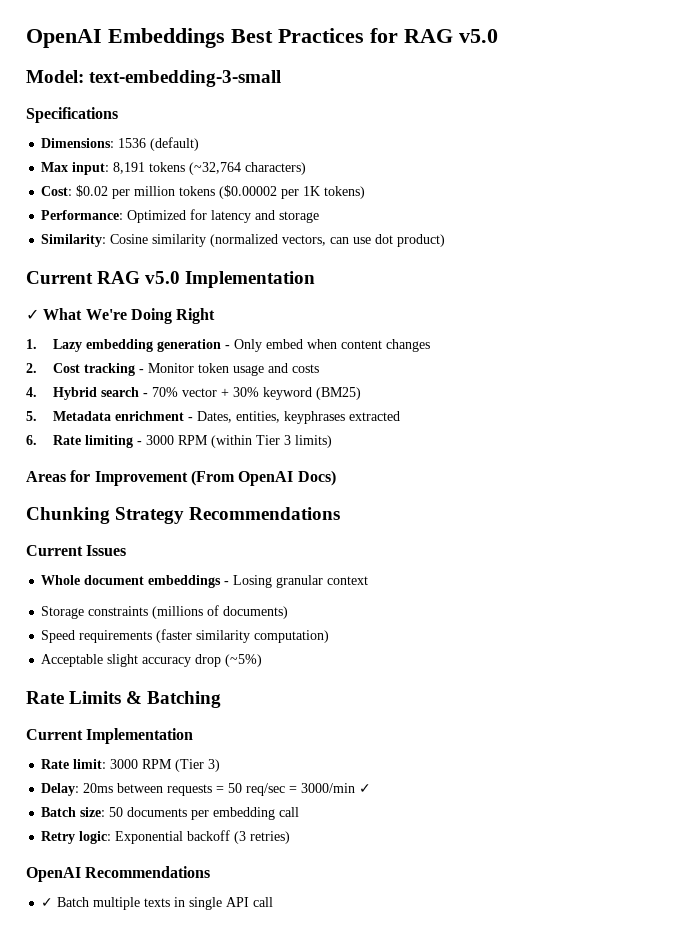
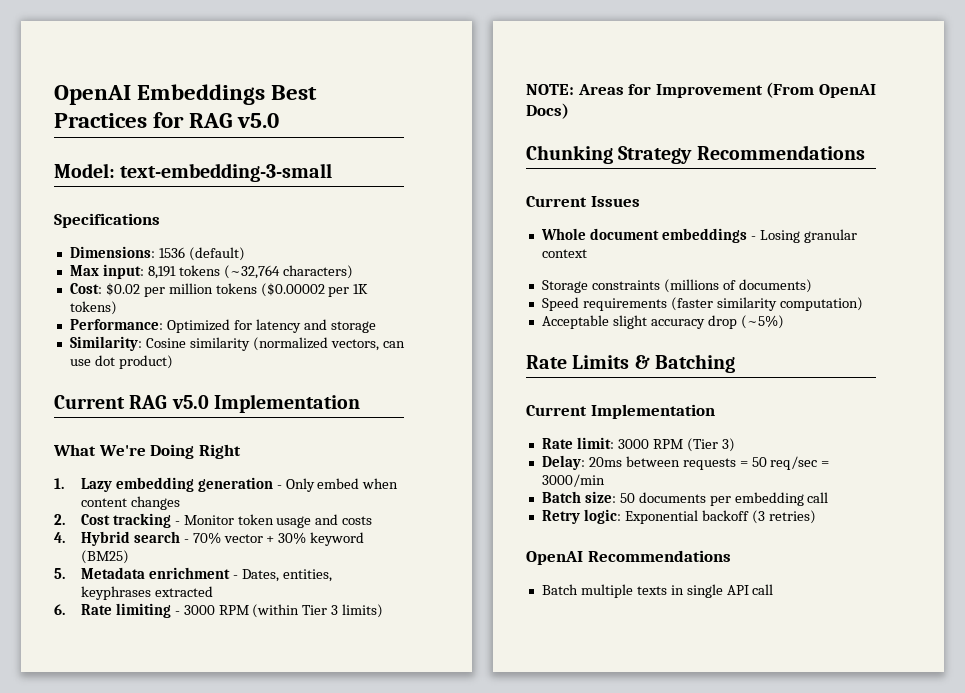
- ✓ What We're Doing Right
+ What We're Doing Right
- Areas for Improvement (From OpenAI Docs)
+ NOTE: Areas for Improvement (From OpenAI Docs)
- Delay: 20ms between requests = 50 req/sec = 3000/min ✓
+ Delay: 20ms between requests = 50 req/sec = 3000/min
- ✓ Batch multiple texts in single API call
+ Batch multiple texts in single API call

